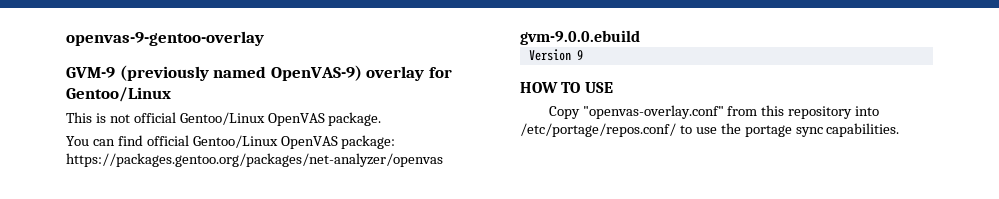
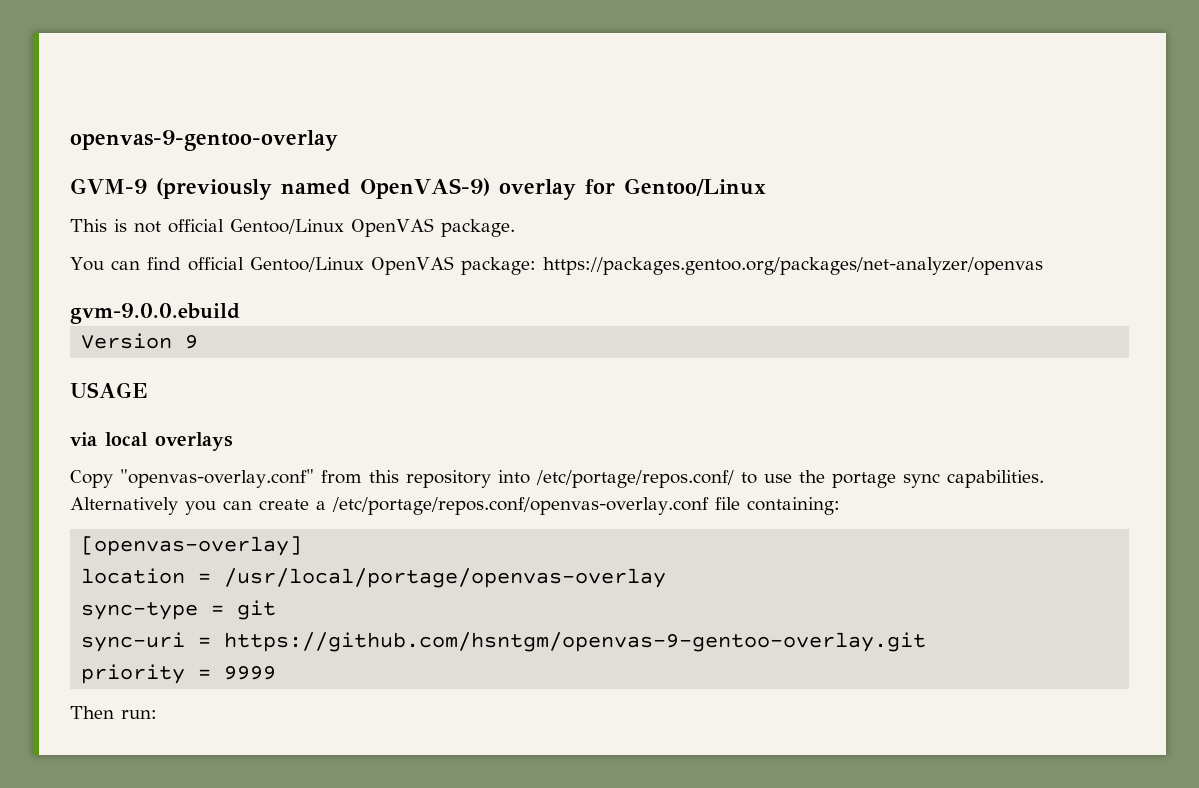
- HOW TO USE
+ USAGE
+ via local overlays
+ Alternatively you can create a /etc/portage/repos.conf/openvas-overlay.conf file containing:
+ [openvas-overlay]
+ location = /usr/local/portage/openvas-overlay
+ sync-type = git
+ sync-uri = https://github.com/hsntgm/openvas-9-gentoo-overlay.git
+ priority = 9999
+ Then run:

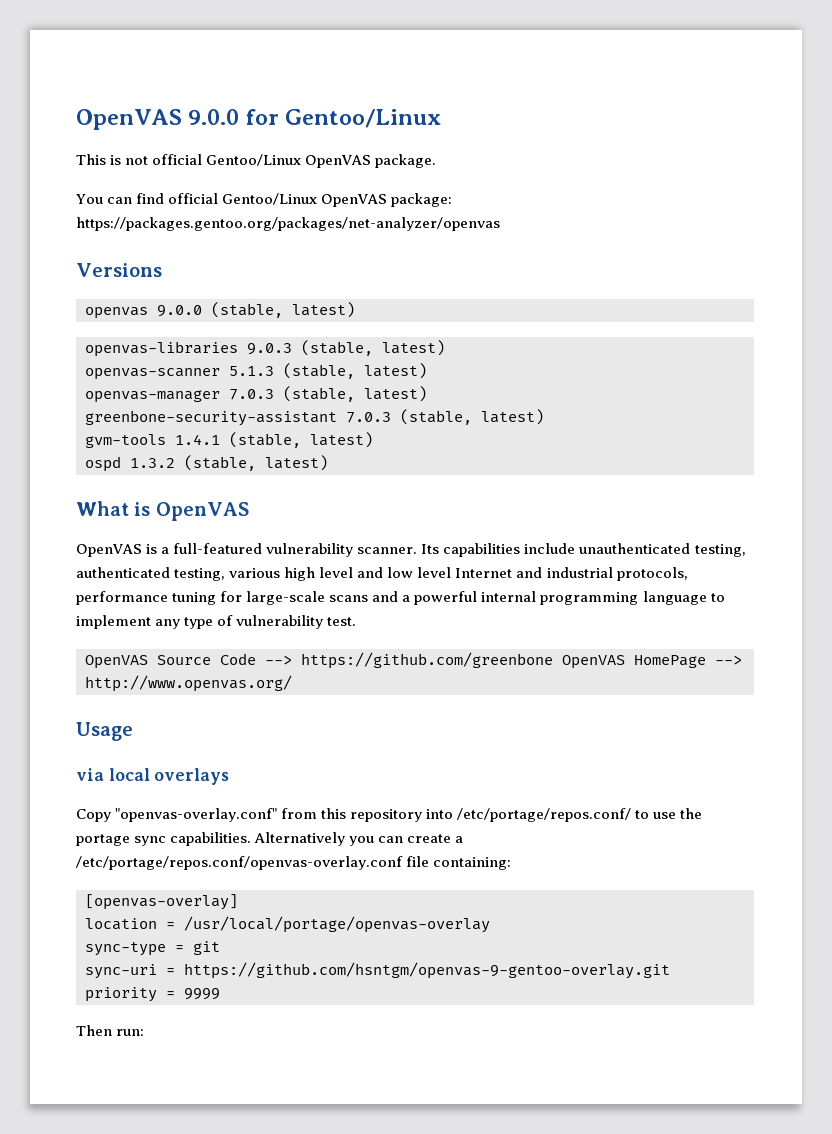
- openvas-9-gentoo-overlay
- GVM-9 (previously named OpenVAS-9) overlay for Gentoo/Linux
+ OpenVAS 9.0.0 for Gentoo/Linux
- gvm-9.0.0.ebuild
- Version 9
- USAGE
+ Versions
+ openvas 9.0.0 (stable, latest)
+ openvas-libraries 9.0.3 (stable, latest)
+ openvas-scanner 5.1.3 (stable, latest)
+ openvas-manager 7.0.3 (stable, latest)
+ greenbone-security-assistant 7.0.3 (stable, latest)
+ gvm-tools 1.4.1 (stable, latest)
+ ospd 1.3.2 (stable, latest)
+ What is OpenVAS
+ OpenVAS is a full-featured vulnerability scanner. Its capabilities include unauthenticated testing, authenticated testing, various high level and low level Internet and industrial protocols, performance tuning for large-scale scans and a powerful internal programming language to implement any type of vulnerability test.
+ OpenVAS Source Code --> https://github.com/greenbone OpenVAS HomePage --> http://www.openvas.org/
+ Usage

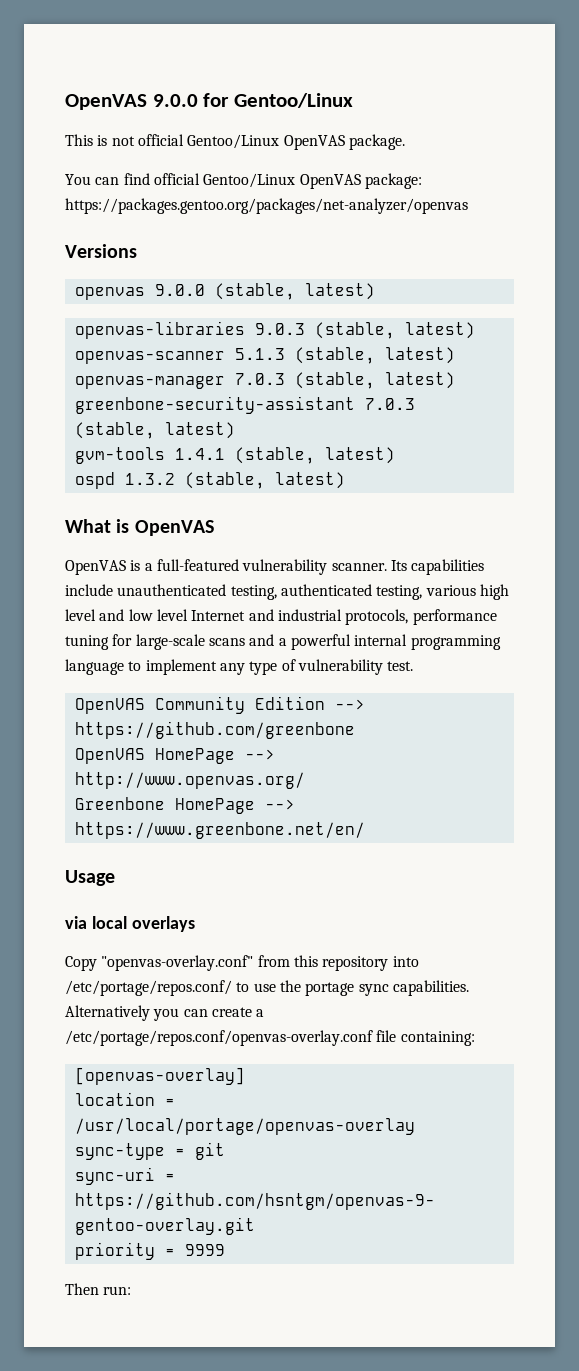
- OpenVAS Source Code --> https://github.com/greenbone OpenVAS HomePage --> http://www.openvas.org/
+ OpenVAS Community Edition --> https://github.com/greenbone
+ OpenVAS HomePage --> http://www.openvas.org/
+ Greenbone HomePage --> https://www.greenbone.net/en/

